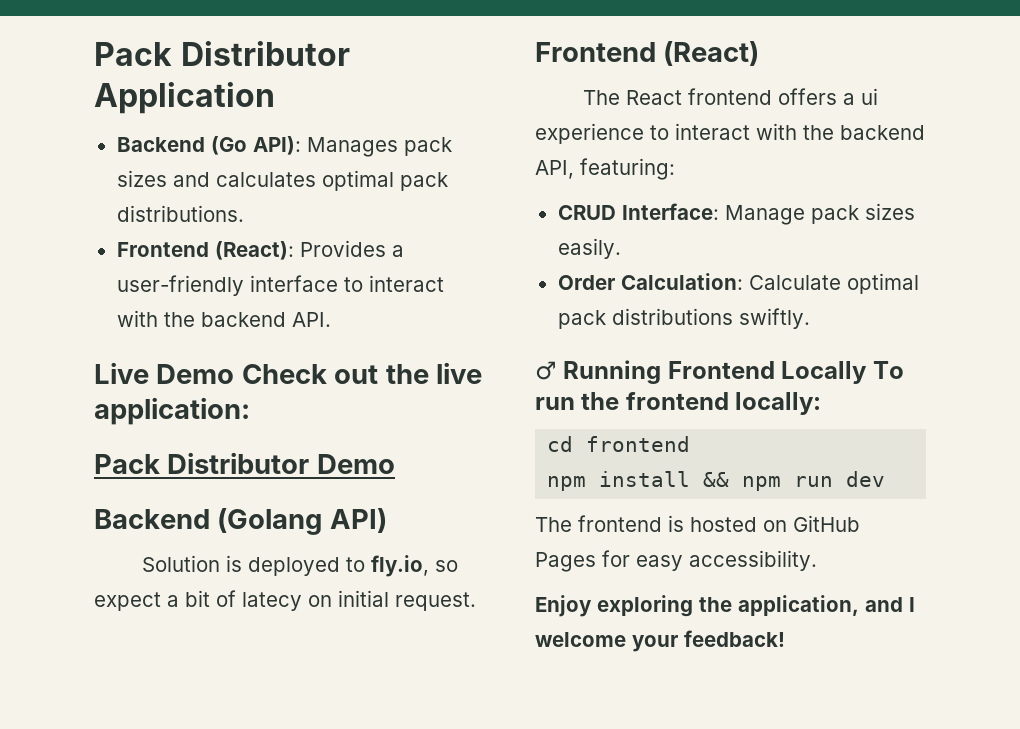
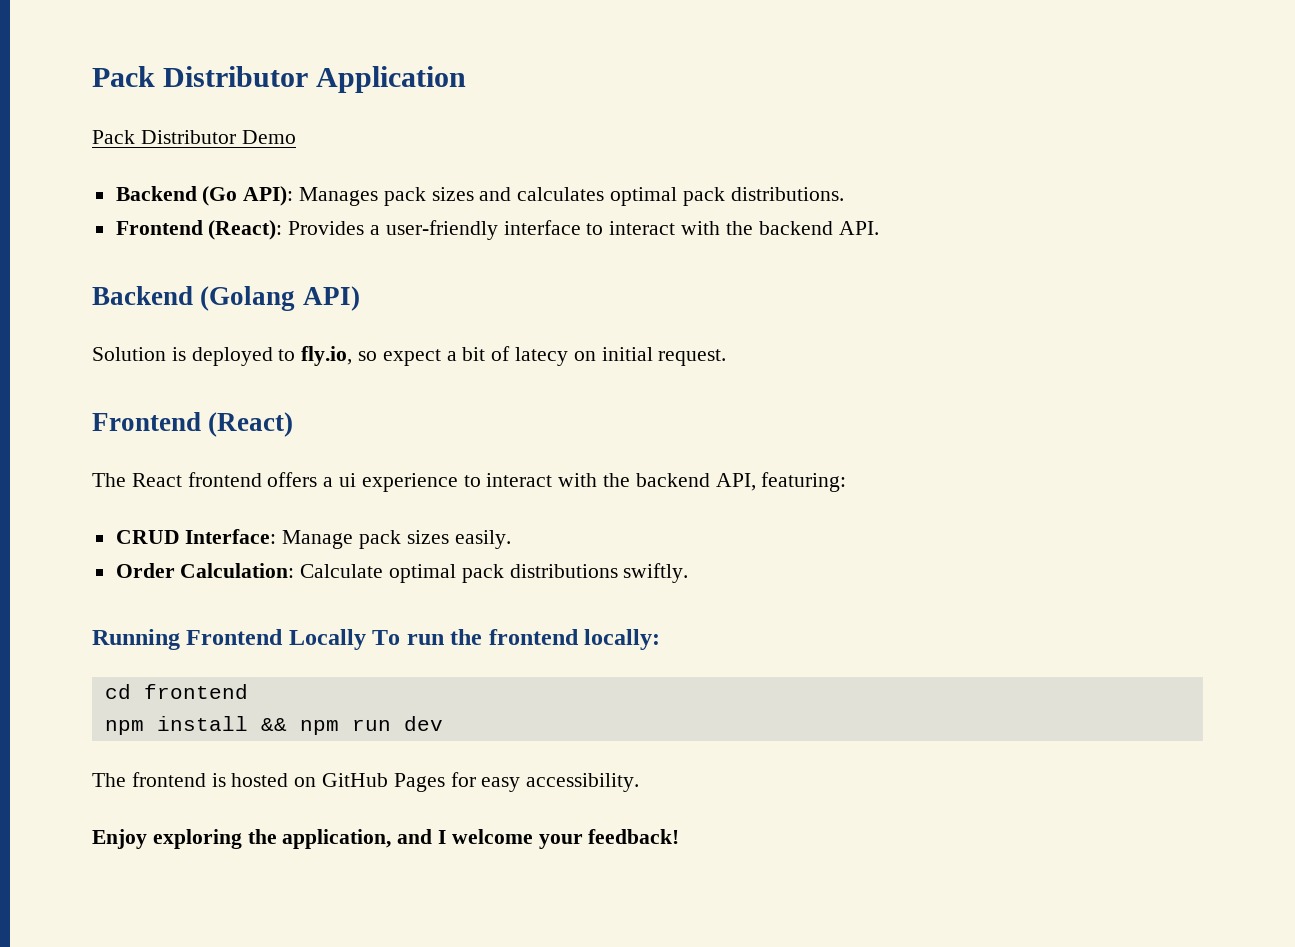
+ Pack Distributor Demo
- Live Demo Check out the live application:
- Pack Distributor Demo
- ♂ Running Frontend Locally To run the frontend locally:
+ Running Frontend Locally To run the frontend locally:

